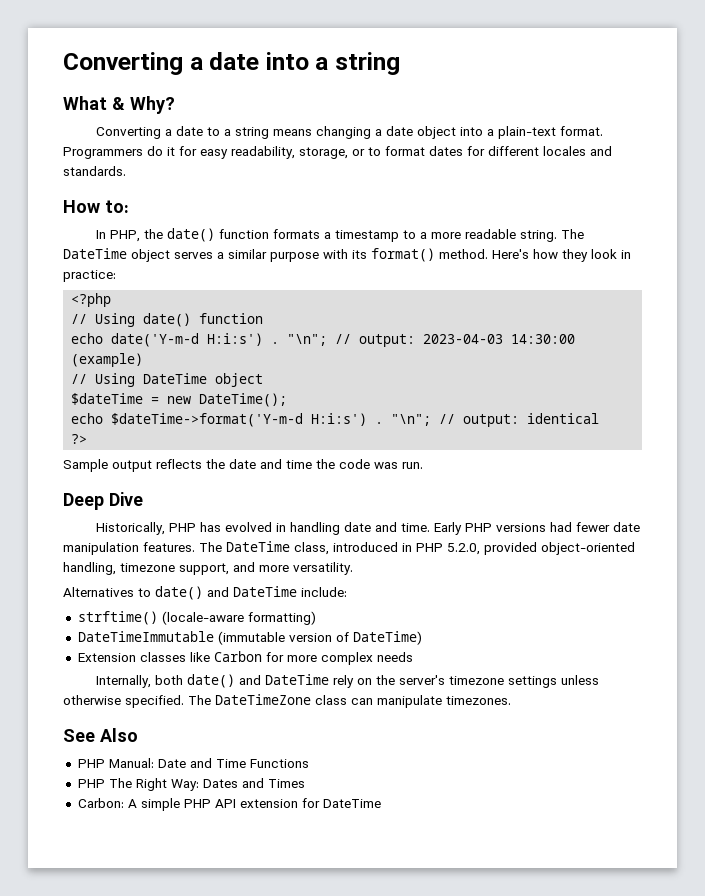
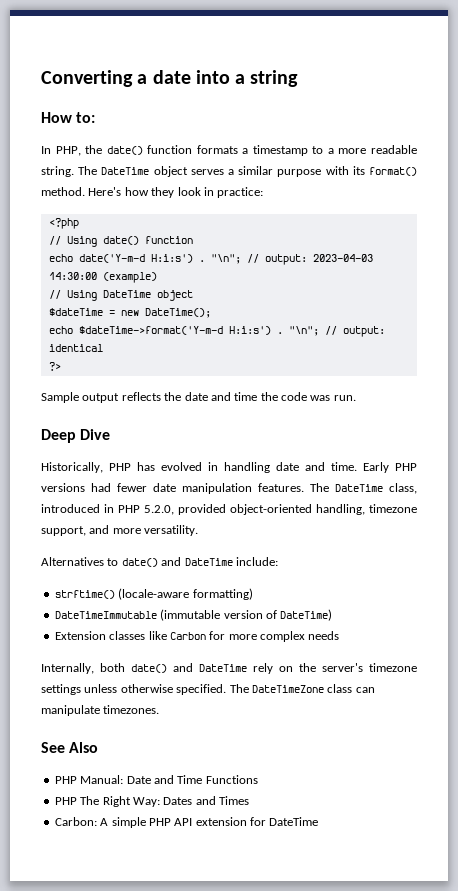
- What & Why?
- Converting a date to a string means changing a date object into a plain-text format. Programmers do it for easy readability, storage, or to format dates for different locales and standards.

